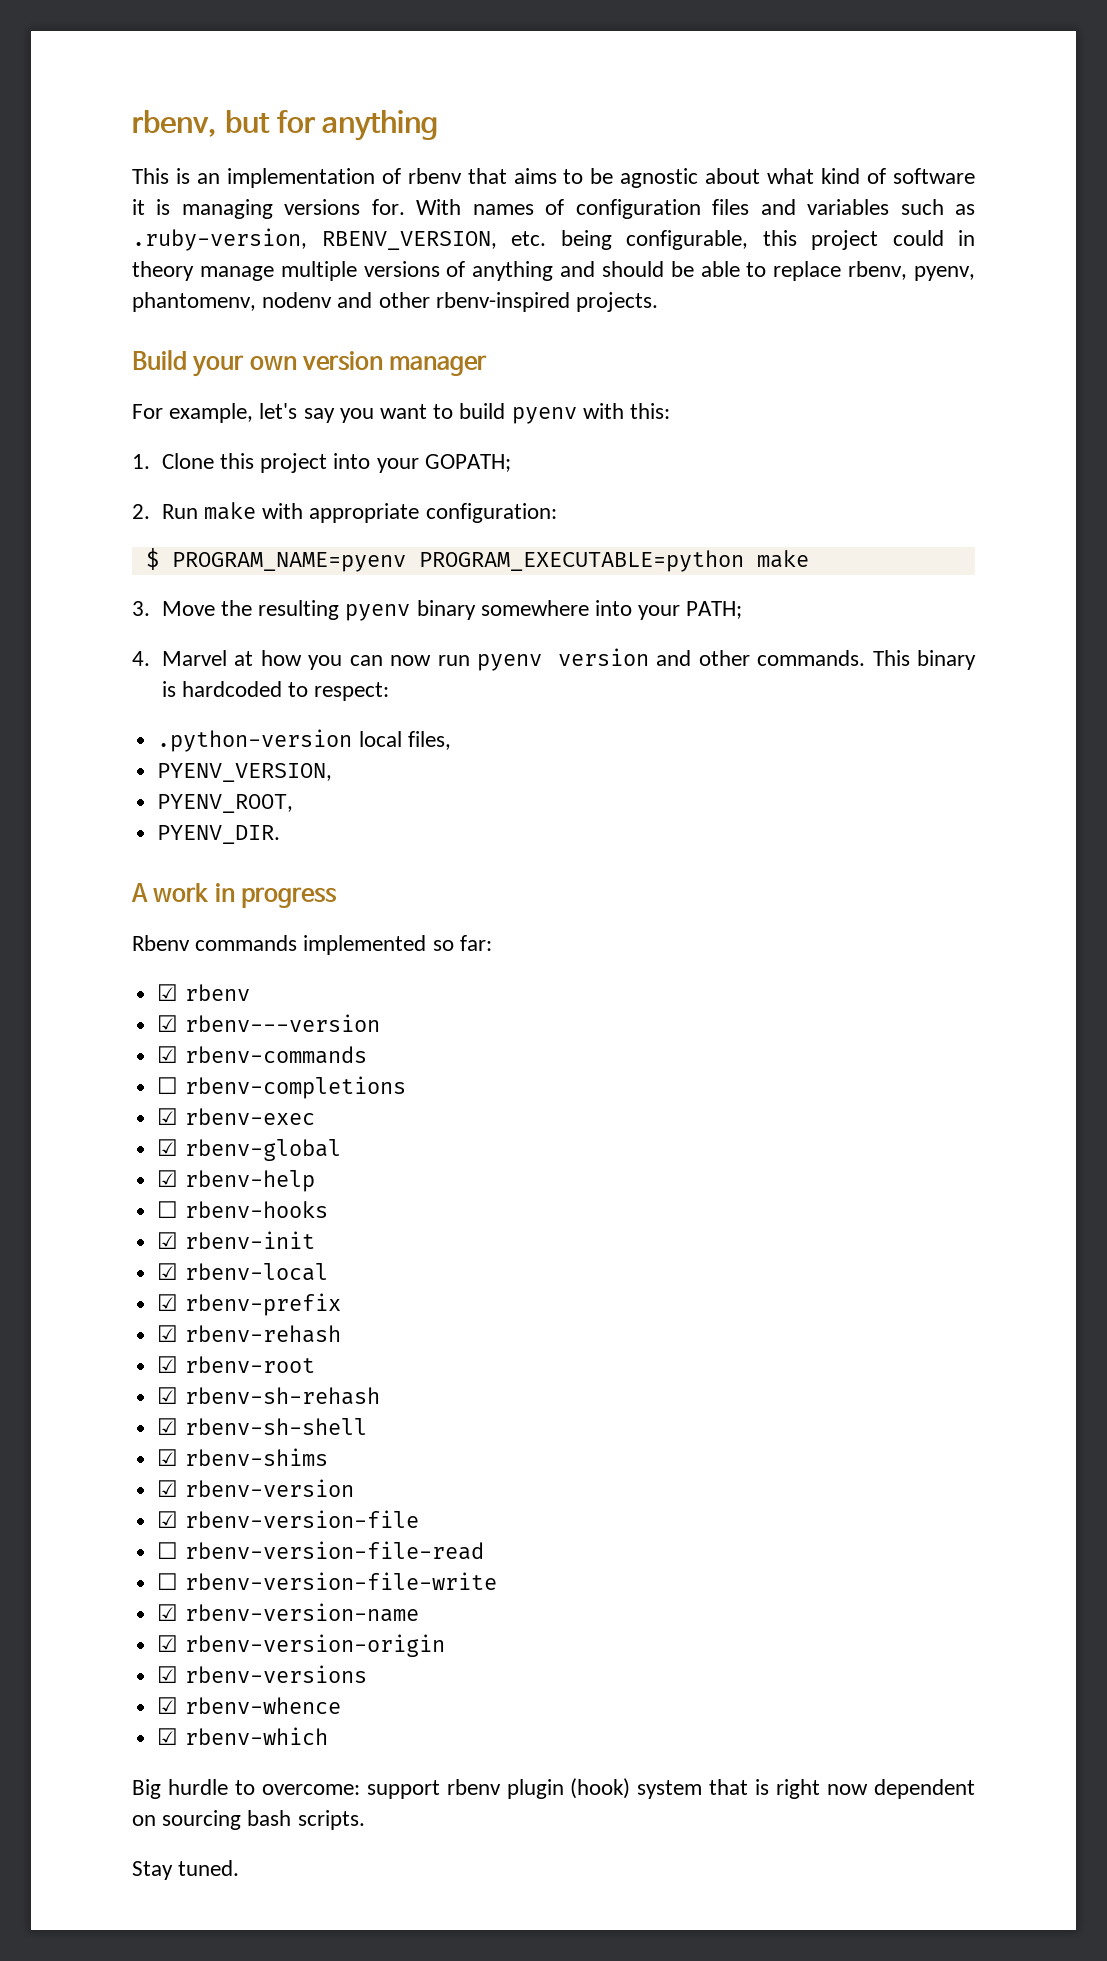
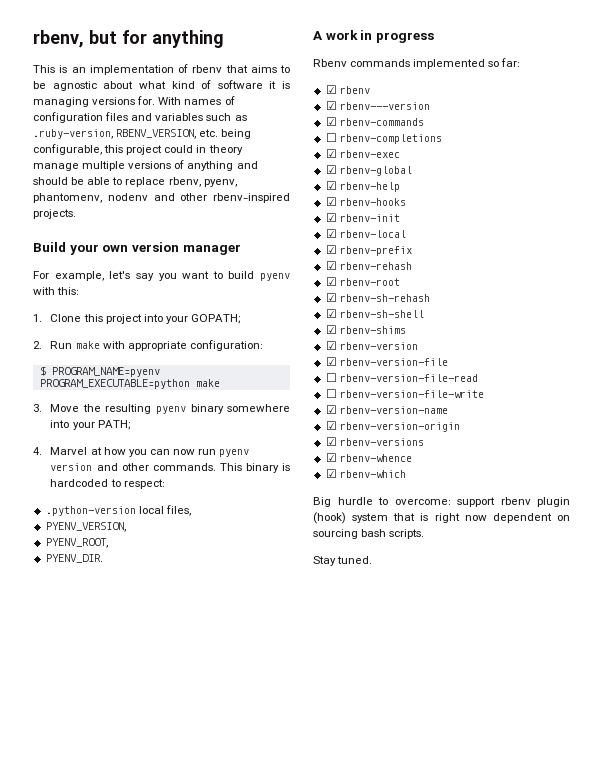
- ☐ rbenv-hooks
+ ☑ rbenv-hooks

